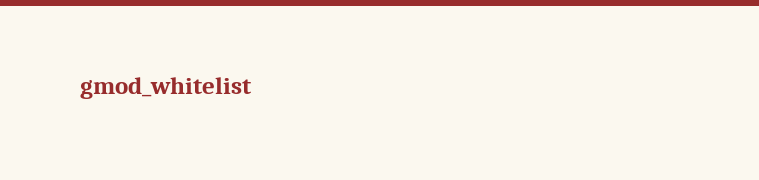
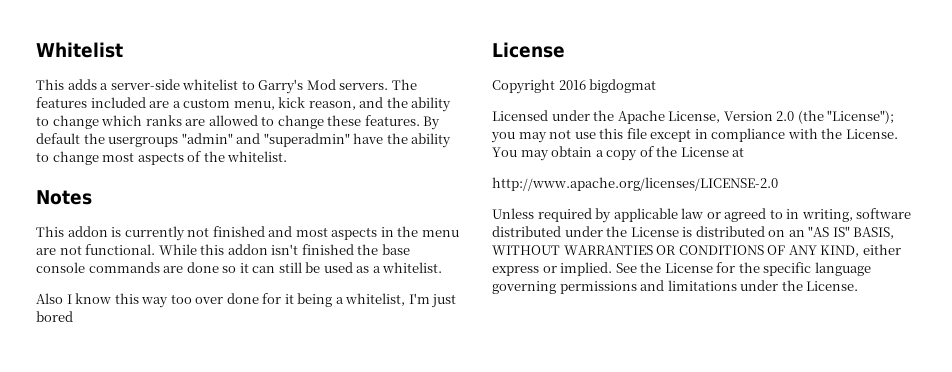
- gmod_whitelist
+ Whitelist
+ This adds a server-side whitelist to Garry's Mod servers. The features included are a custom menu, kick reason, and the ability to change which ranks are allowed to change these features. By default the usergroups "admin" and "superadmin" have the ability to change most aspects of the whitelist.
+ Notes
+ This addon is currently not finished and most aspects in the menu are not functional. While this addon isn't finished the base console commands are done so it can still be used as a whitelist.
+ Also I know this way too over done for it being a whitelist, I'm just bored
+ License
+ Copyright 2016 bigdogmat
+ Licensed under the Apache License, Version 2.0 (the "License"); you may not use this file except in compliance with the License. You may obtain a copy of the License at
+ http://www.apache.org/licenses/LICENSE-2.0
+ Unless required by applicable law or agreed to in writing, software distributed under the License is distributed on an "AS IS" BASIS, WITHOUT WARRANTIES OR CONDITIONS OF ANY KIND, either express or implied. See the License for the specific language governing permissions and limitations under the License.

